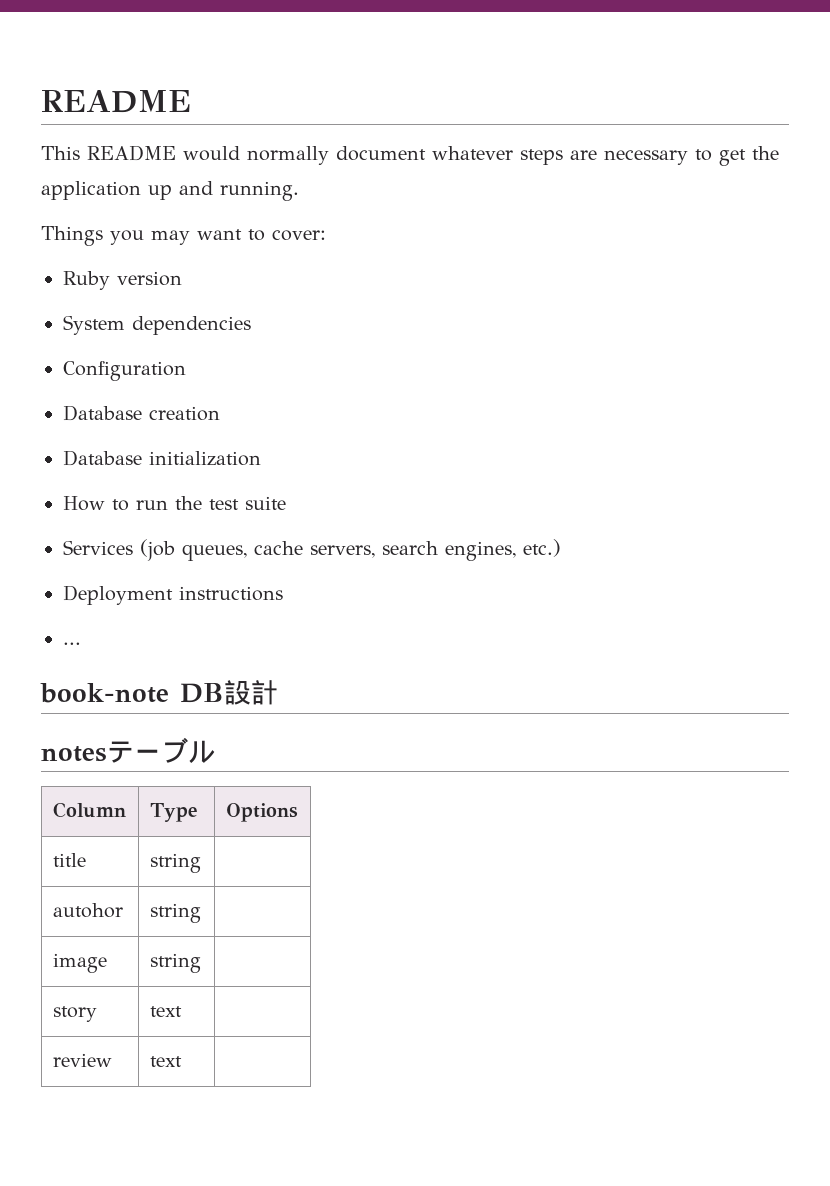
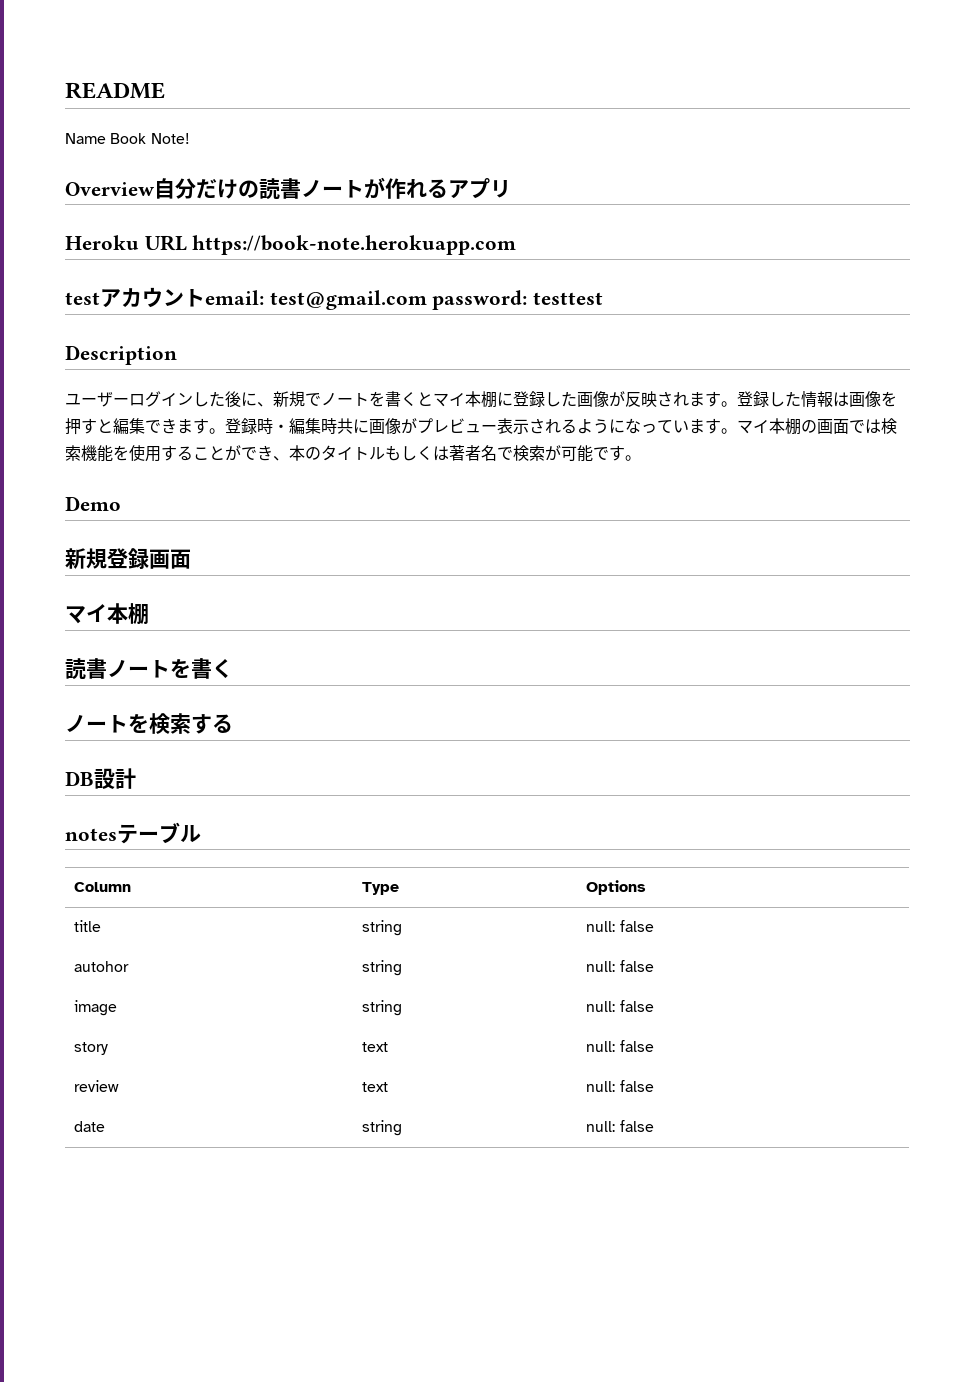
- This README would normally document whatever steps are necessary to get the application up and running.
- Things you may want to cover:
- Ruby version
- System dependencies
- Configuration
- Database creation
- Database initialization
- How to run the test suite
- Services (job queues, cache servers, search engines, etc.)
- Deployment instructions
- ...
- book-note DB設計
+ Name Book Note!
+ Overview自分だけの読書ノートが作れるアプリ
+ Heroku URL https://book-note.herokuapp.com
+ testアカウントemail: test@gmail.com password: testtest
+ Description
+ ユーザーログインした後に、新規でノートを書くとマイ本棚に登録した画像が反映されます。登録した情報は画像を押すと編集できます。登録時・編集時共に画像がプレビュー表示されるようになっています。マイ本棚の画面では検索機能を使用することができ、本のタイトルもしくは著者名で検索が可能です。
+ Demo
+ 新規登録画面
+ マイ本棚
+ 読書ノートを書く
+ ノートを検索する
+ DB設計
- title | string |
+ title | string | null: false
- autohor | string |
+ autohor | string | null: false
- image | string |
+ image | string | null: false
- story | text |
+ story | text | null: false
- review | text |
+ review | text | null: false
+ date | string | null: false

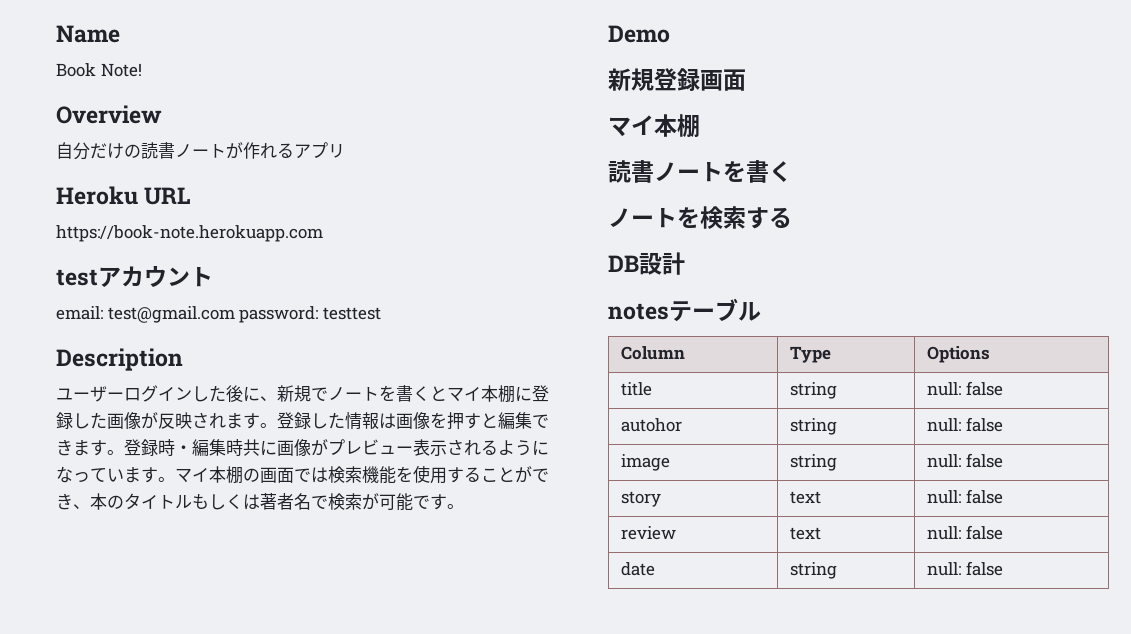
- README
- Name Book Note!
+ Name
+ Book Note!
- Overview自分だけの読書ノートが作れるアプリ
+ Overview
+ 自分だけの読書ノートが作れるアプリ
- Heroku URL https://book-note.herokuapp.com
+ Heroku URL
+ https://book-note.herokuapp.com
- testアカウントemail: test@gmail.com password: testtest
+ testアカウント
+ email: test@gmail.com password: testtest

